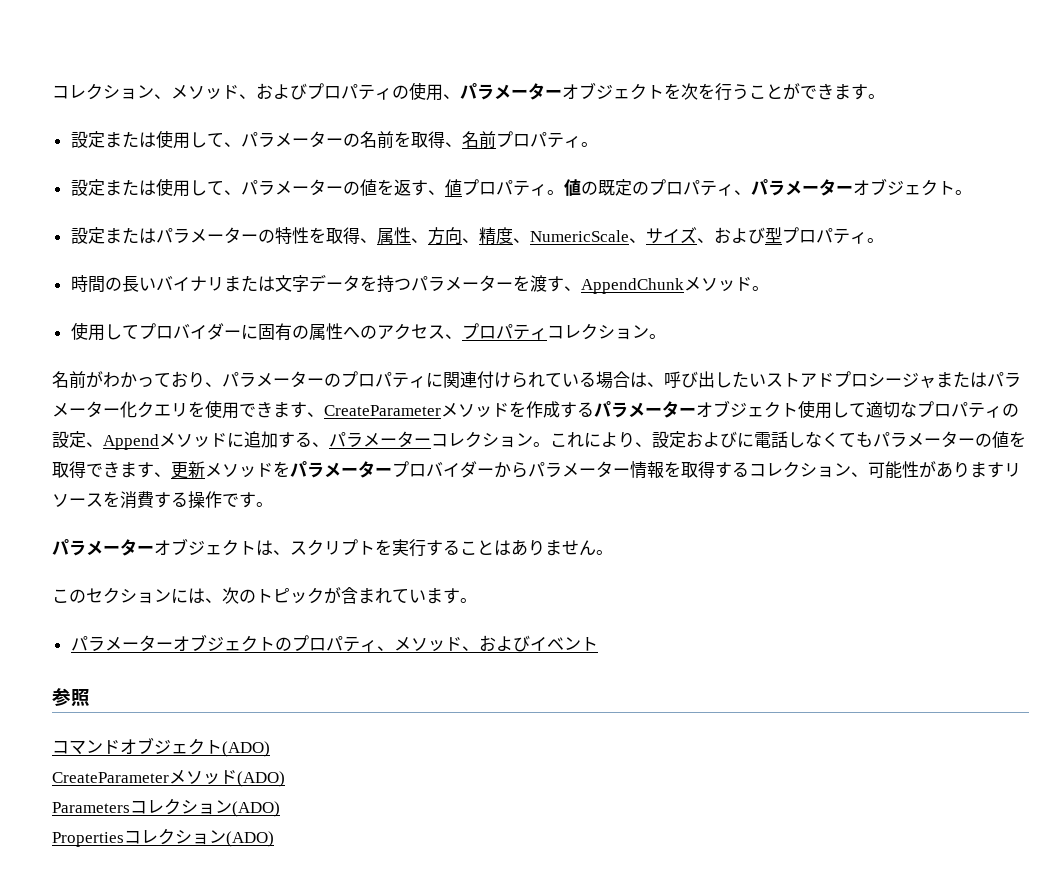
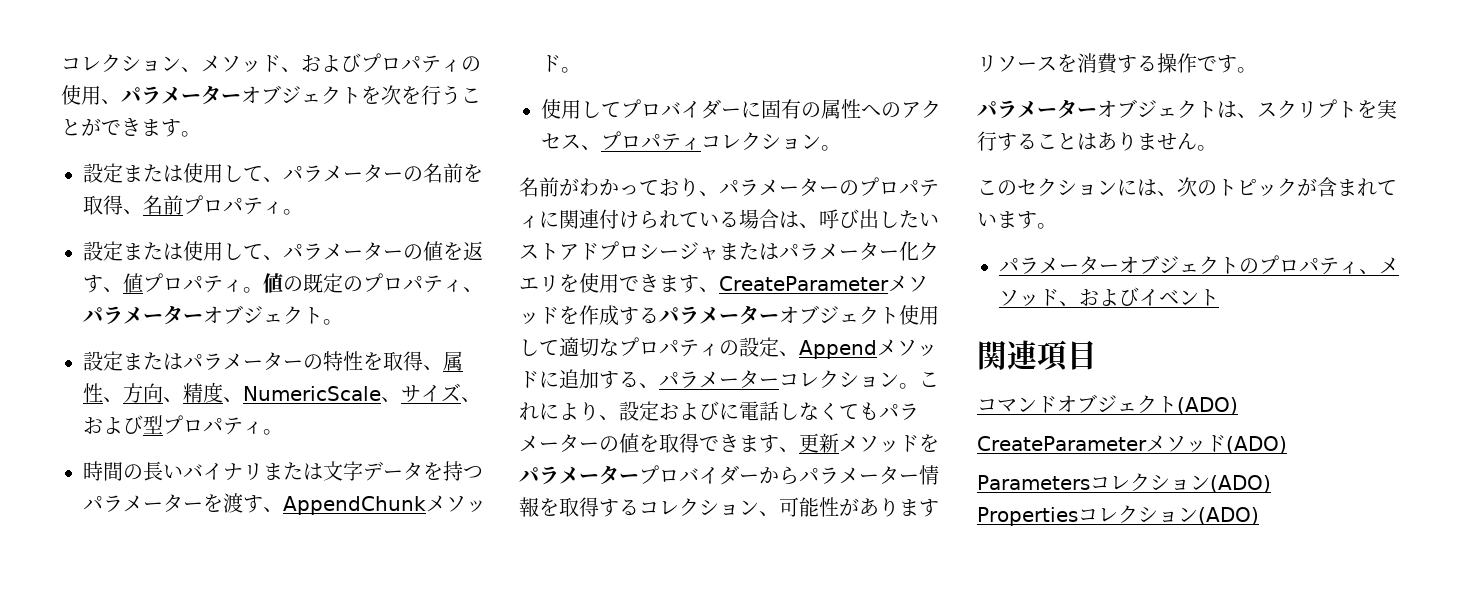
- 参照
+ 関連項目

